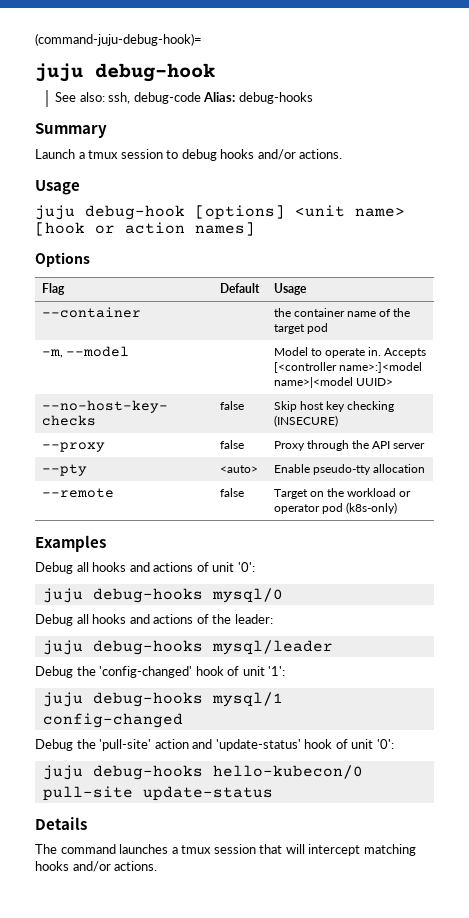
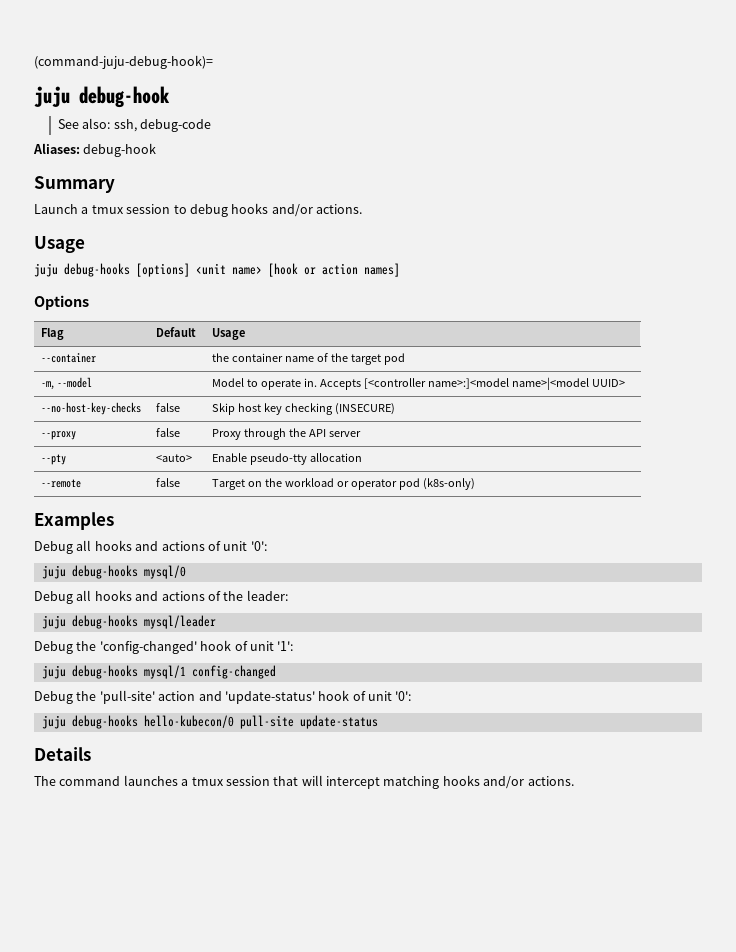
- See also: ssh, debug-code Alias: debug-hooks
+ See also: ssh, debug-code
+ Aliases: debug-hook
- juju debug-hook [options] <unit name> [hook or action names]
+ juju debug-hooks [options] <unit name> [hook or action names]

